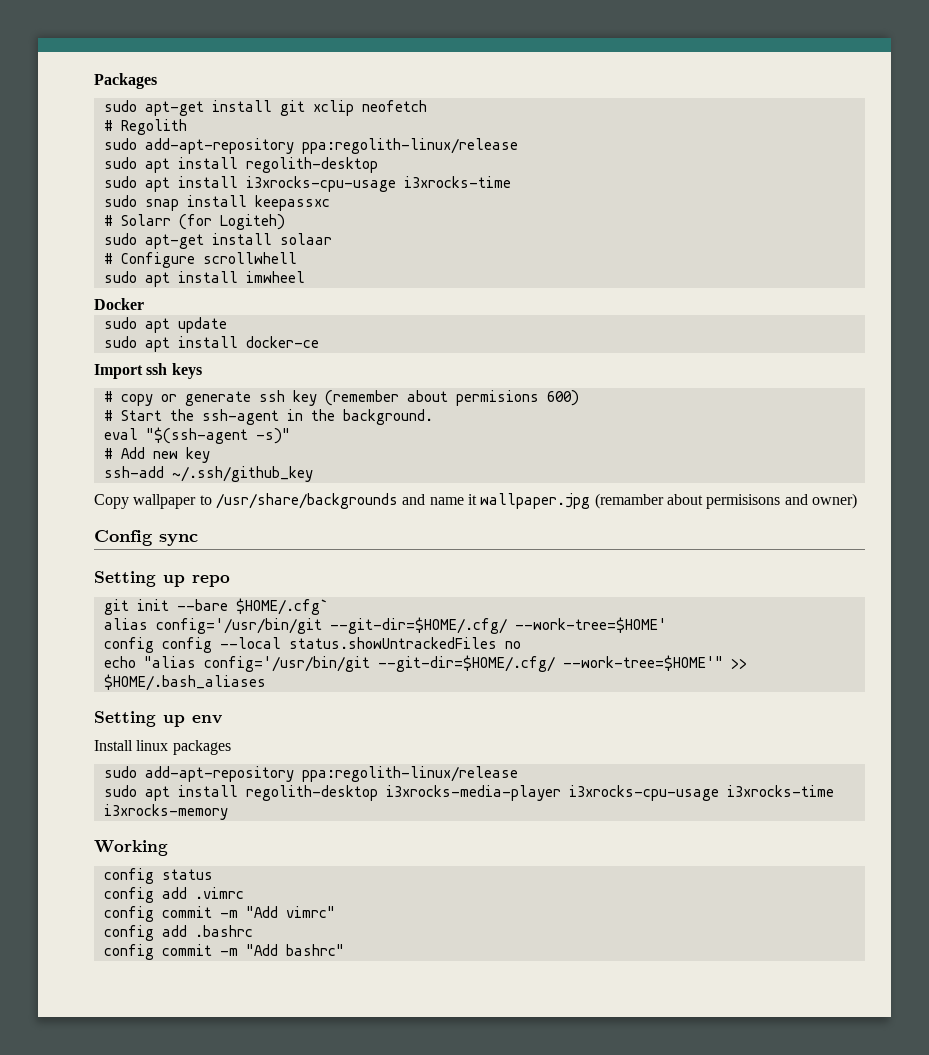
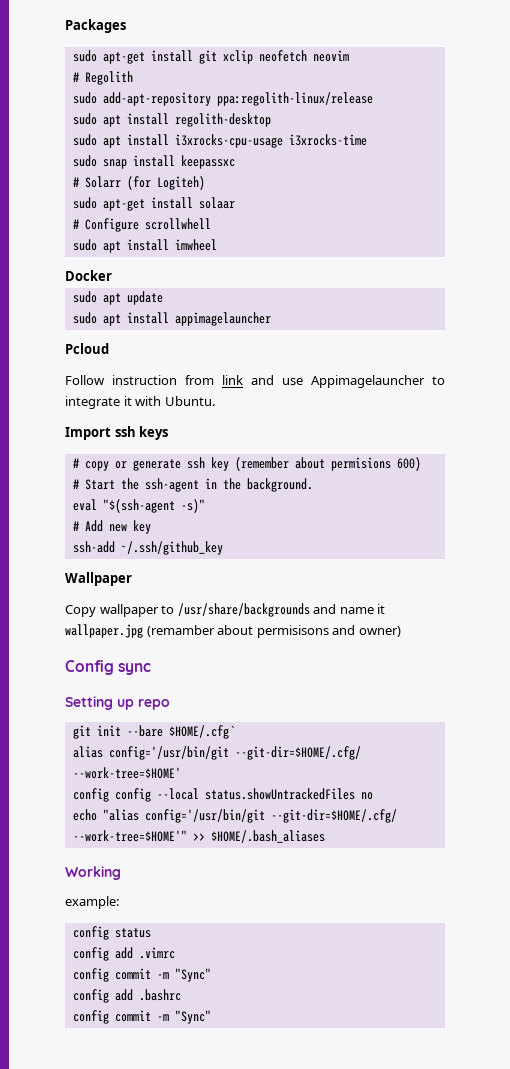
- sudo apt-get install git xclip neofetch
+ sudo apt-get install git xclip neofetch neovim
- sudo apt install docker-ce
+ sudo apt install appimagelauncher
+ Pcloud
+ Follow instruction from link and use Appimagelauncher to integrate it with Ubuntu.
+ Wallpaper
- Setting up env
- Install linux packages
- sudo add-apt-repository ppa:regolith-linux/release
- sudo apt install regolith-desktop i3xrocks-media-player i3xrocks-cpu-usage i3xrocks-time i3xrocks-memory
  Working
+ example:
  config add .vimrc
- config commit -m "Add vimrc"
+ config commit -m "Sync"
  config add .bashrc
- config commit -m "Add bashrc"
+ config commit -m "Sync"

